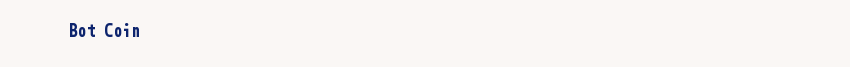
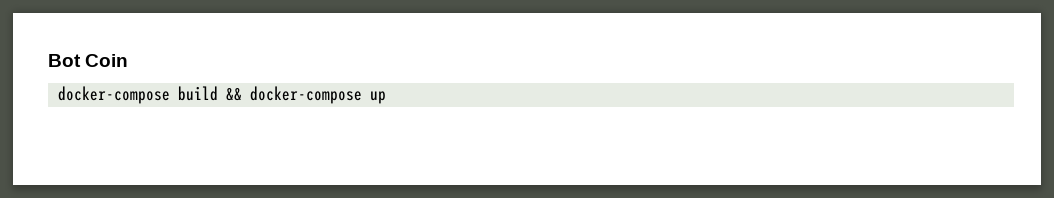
+ docker-compose build && docker-compose up

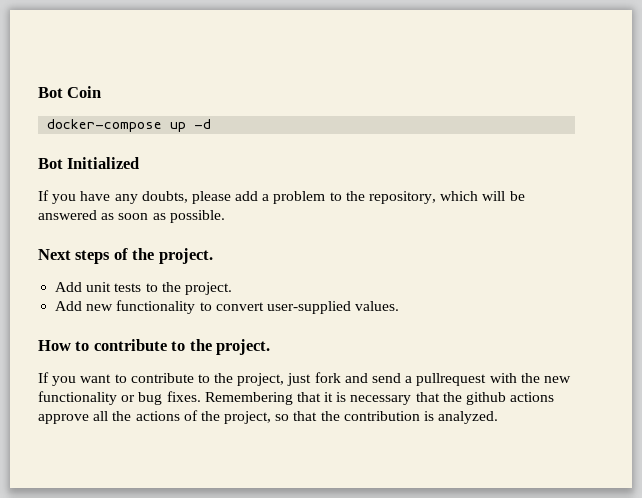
- docker-compose build && docker-compose up
+ docker-compose up -d
+ Bot Initialized
+ If you have any doubts, please add a problem to the repository, which will be answered as soon as possible.
+ Next steps of the project.
+ Add unit tests to the project.
+ Add new functionality to convert user-supplied values.
+ How to contribute to the project.
+ If you want to contribute to the project, just fork and send a pullrequest with the new functionality or bug fixes. Remembering that it is necessary that the github actions approve all the actions of the project, so that the contribution is analyzed.

